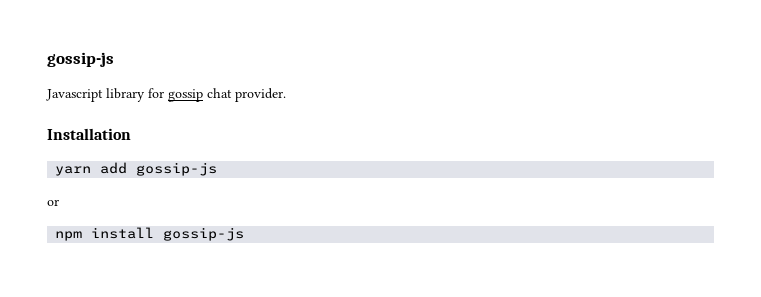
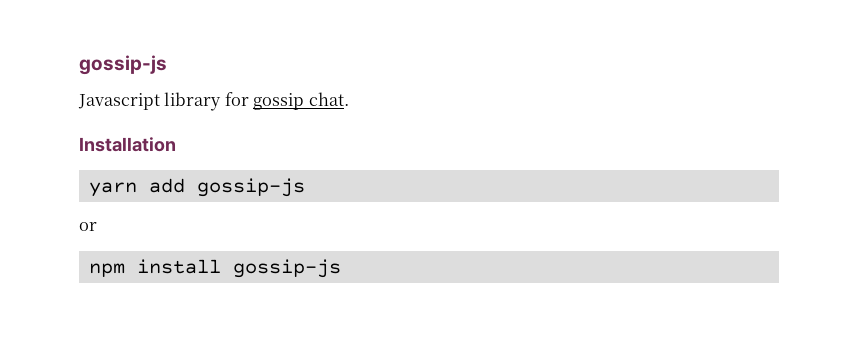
- Javascript library for gossip chat provider.
+ Javascript library for gossip chat.

